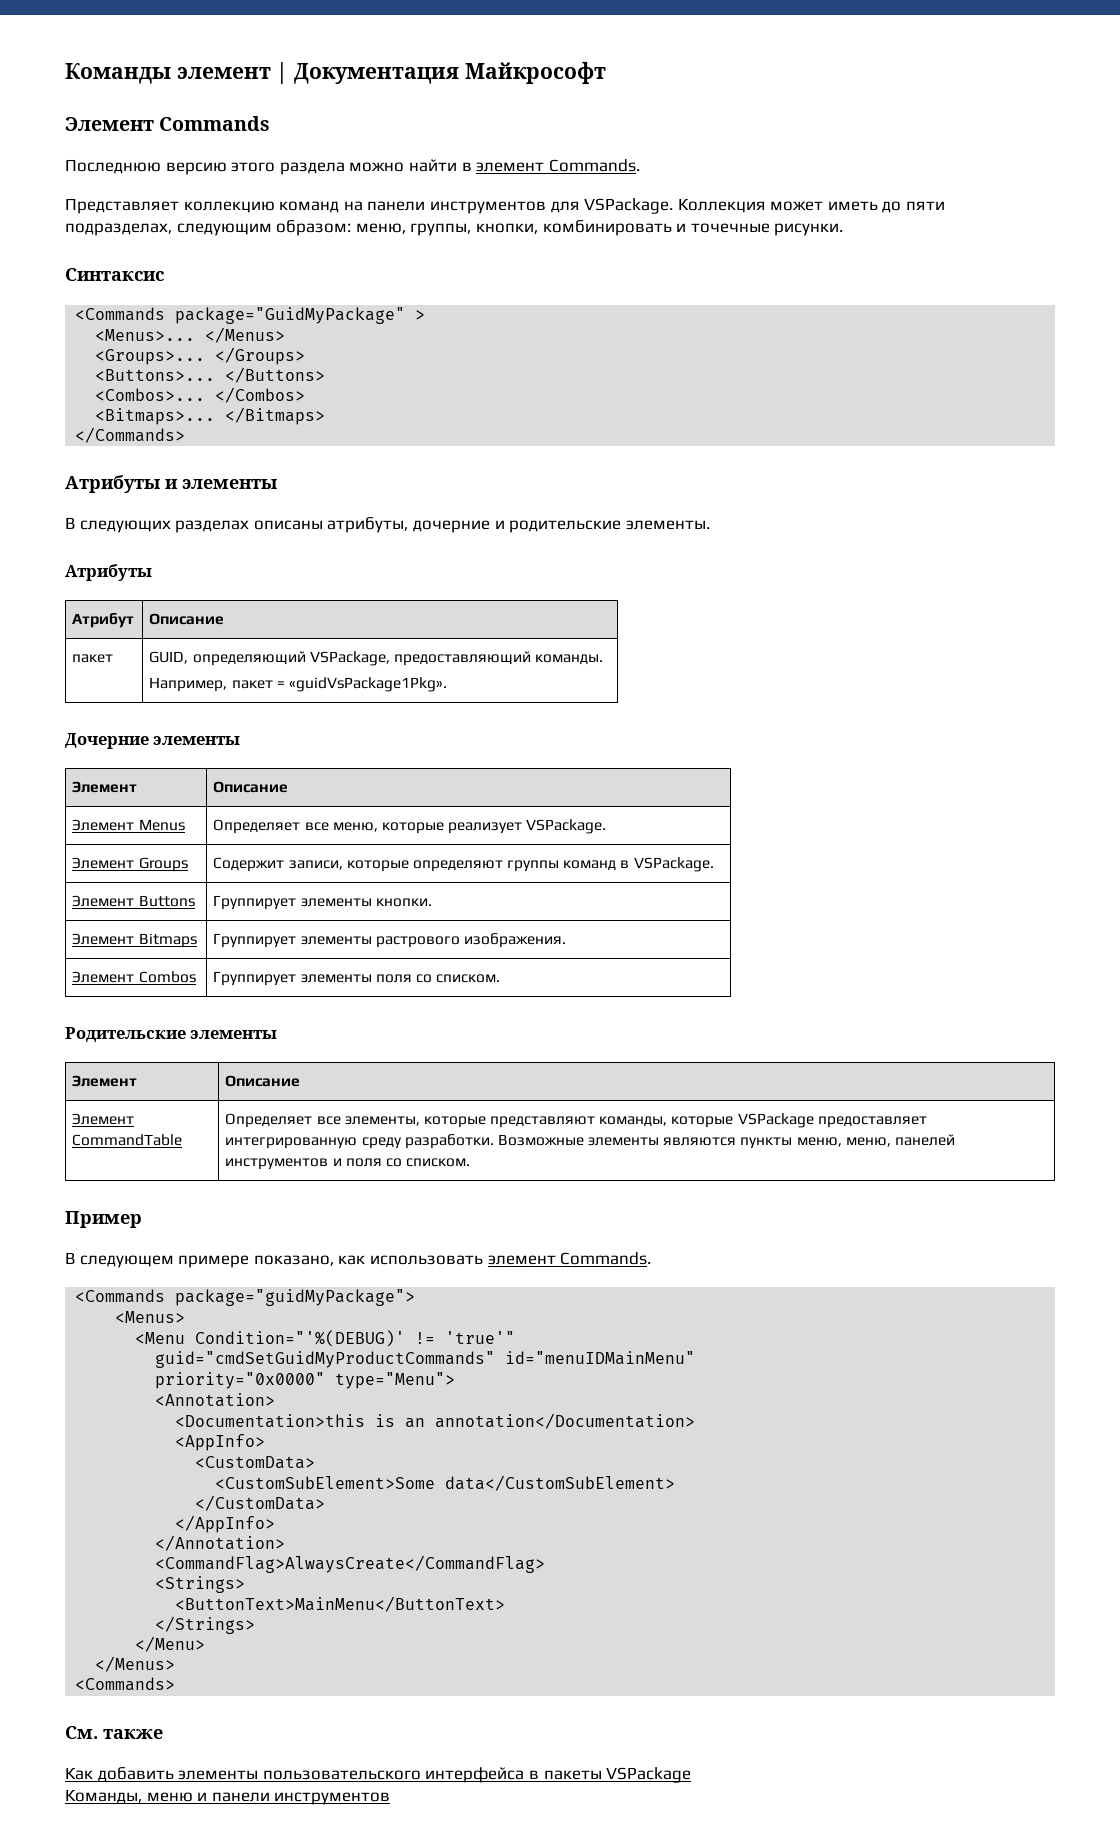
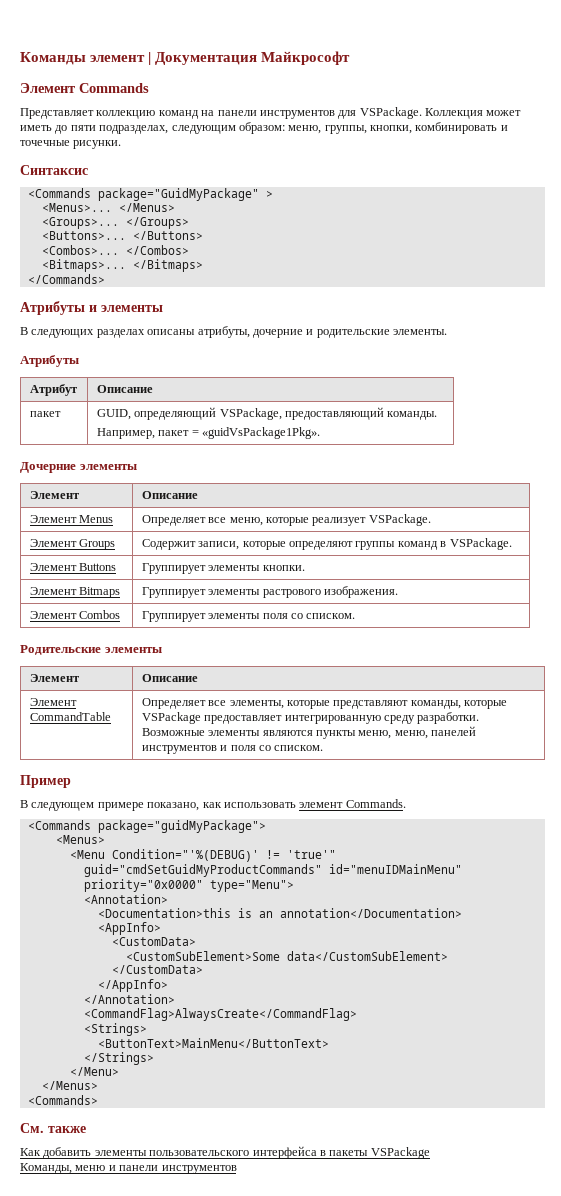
- Последнюю версию этого раздела можно найти в элемент Commands.

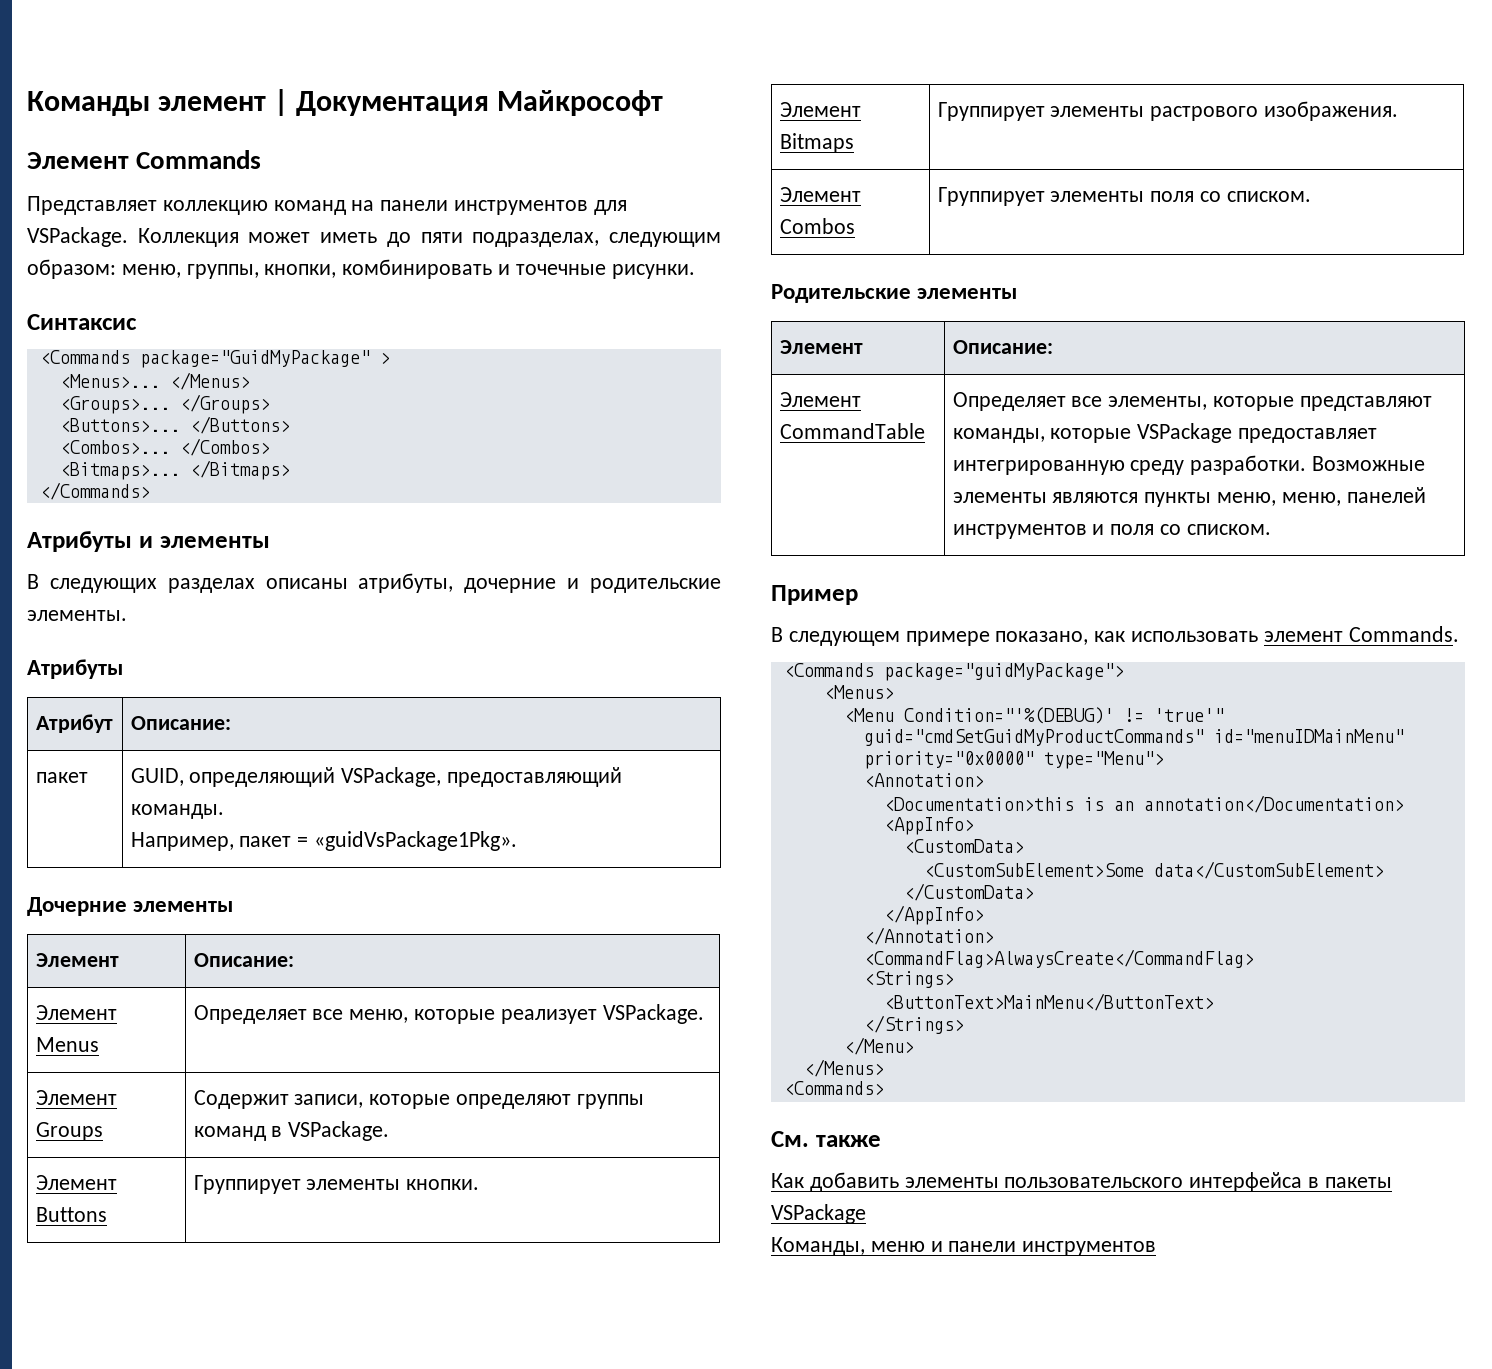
- Атрибут | Описание
+ Атрибут | Описание:
  Дочерние элементы
- Элемент | Описание
+ Элемент | Описание:
  Родительские элементы
- Элемент | Описание
+ Элемент | Описание:

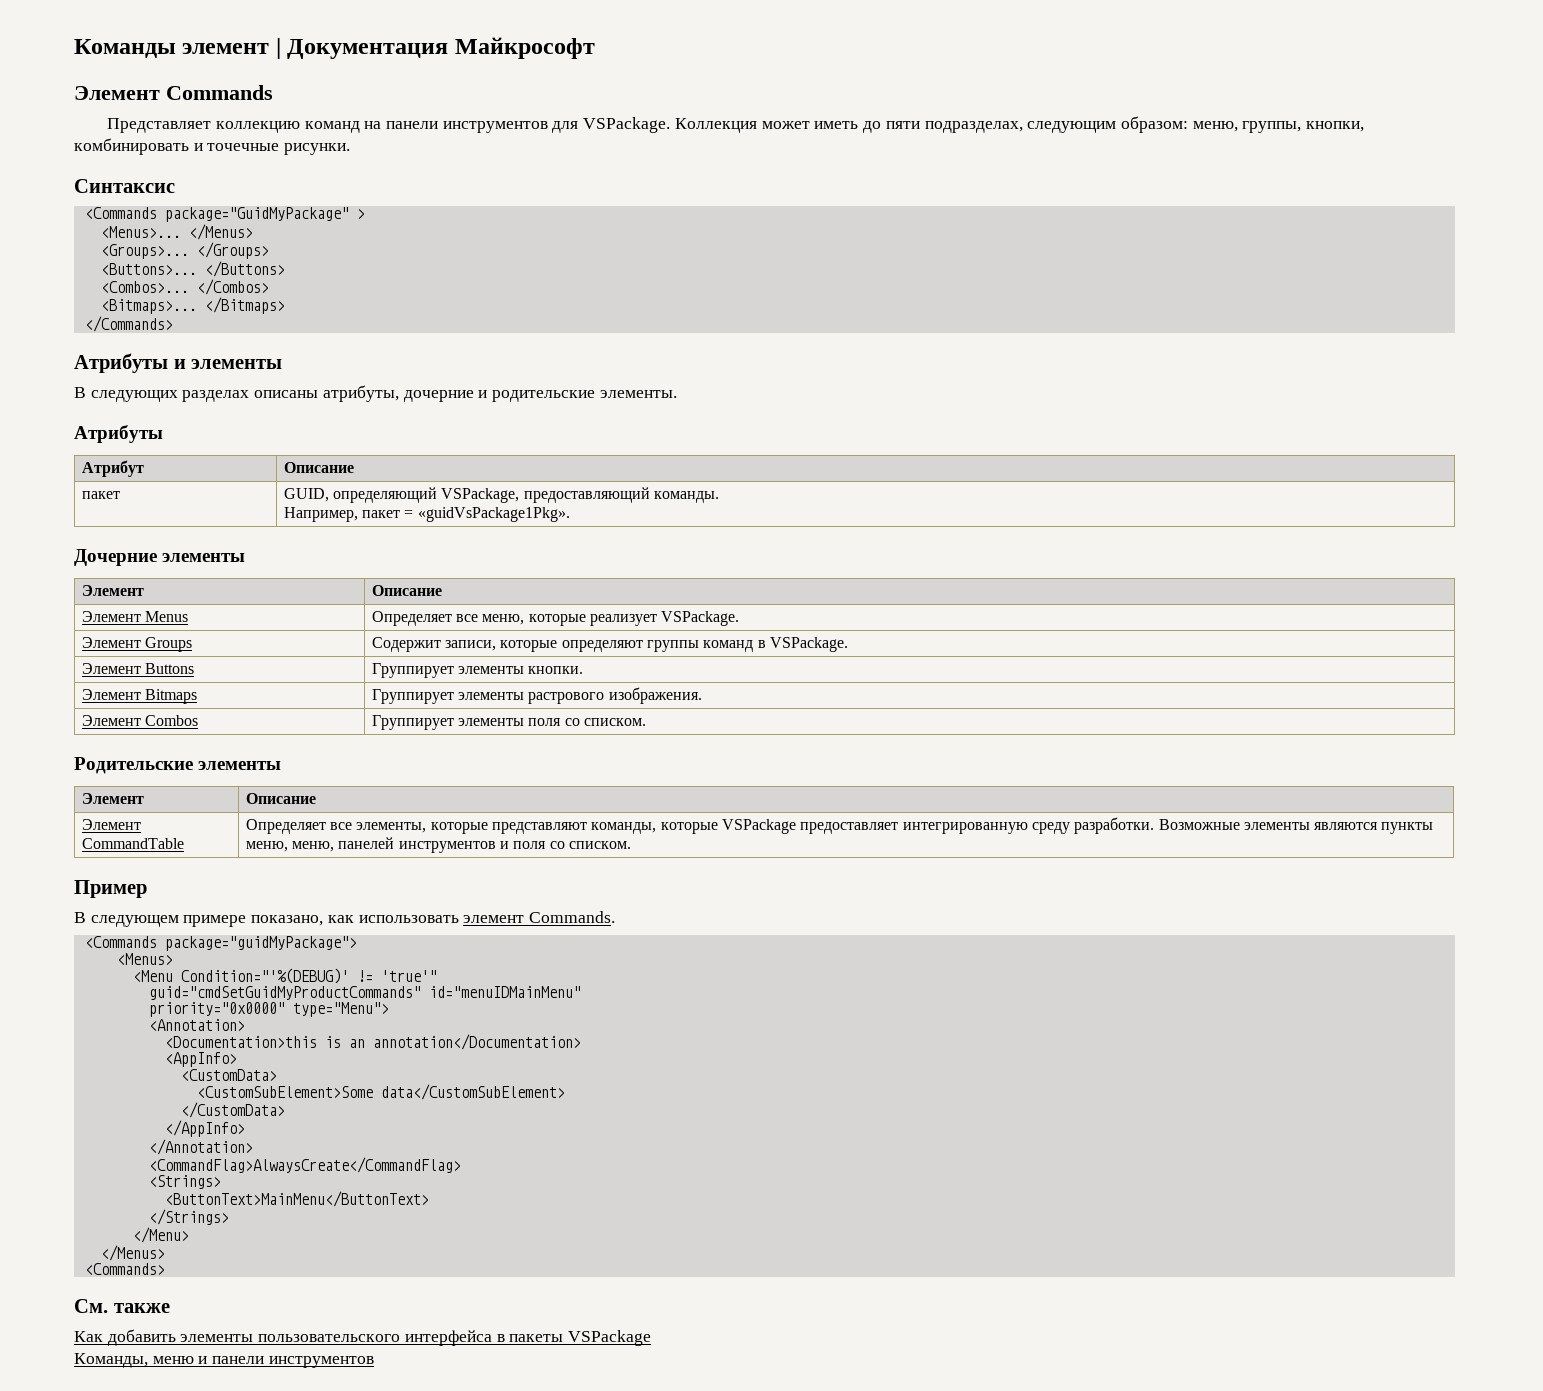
- Атрибут | Описание:
+ Атрибут | Описание
  Дочерние элементы
- Элемент | Описание:
+ Элемент | Описание
  Родительские элементы
- Элемент | Описание:
+ Элемент | Описание

